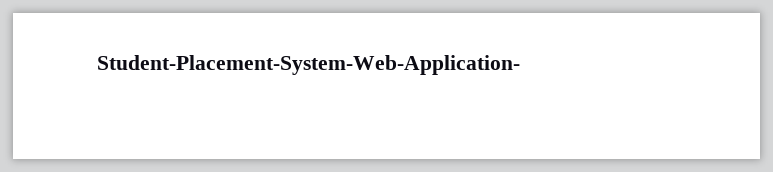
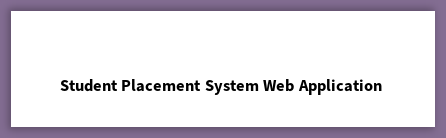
- Student-Placement-System-Web-Application-
+ Student Placement System Web Application

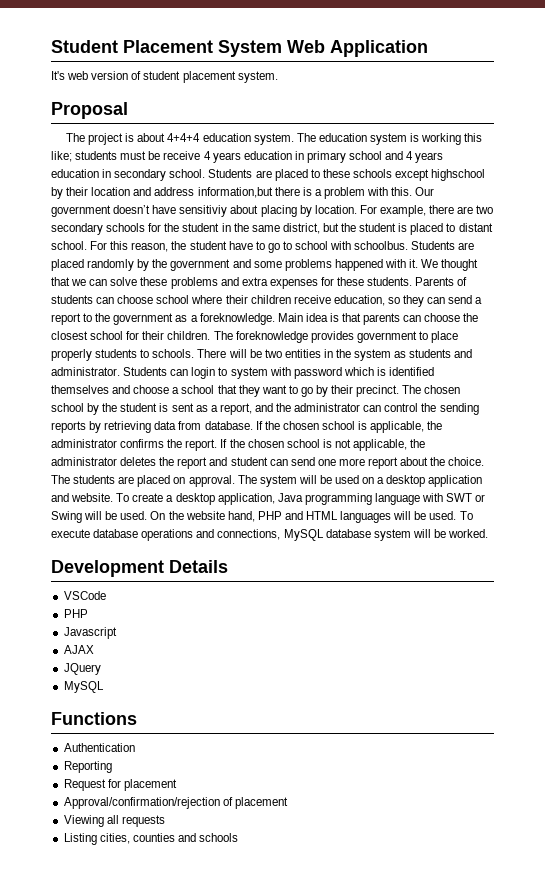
+ It's web version of student placement system.
+ Proposal
+ The project is about 4+4+4 education system. The education system is working this like; students must be receive 4 years education in primary school and 4 years education in secondary school. Students are placed to these schools except highschool by their location and address information,but there is a problem with this. Our government doesn’t have sensitiviy about placing by location. For example, there are two secondary schools for the student in the same district, but the student is placed to distant school. For this reason, the student have to go to school with schoolbus. Students are placed randomly by the government and some problems happened with it. We thought that we can solve these problems and extra expenses for these students. Parents of students can choose school where their children receive education, so they can send a report to the government as a foreknowledge. Main idea is that parents can choose the closest school for their children. The foreknowledge provides government to place properly students to schools. There will be two entities in the system as students and administrator. Students can login to system with password which is identified themselves and choose a school that they want to go by their precinct. The chosen school by the student is sent as a report, and the administrator can control the sending reports by retrieving data from database. If the chosen school is applicable, the administrator confirms the report. If the chosen school is not applicable, the administrator deletes the report and student can send one more report about the choice. The students are placed on approval. The system will be used on a desktop application and website. To create a desktop application, Java programming language with SWT or Swing will be used. On the website hand, PHP and HTML languages will be used. To execute database operations and connections, MySQL database system will be worked.
+ Development Details
+ VSCode
+ PHP
+ Javascript
+ AJAX
+ JQuery
+ MySQL
+ Functions
+ Authentication
+ Reporting
+ Request for placement
+ Approval/confirmation/rejection of placement
+ Viewing all requests
+ Listing cities, counties and schools

